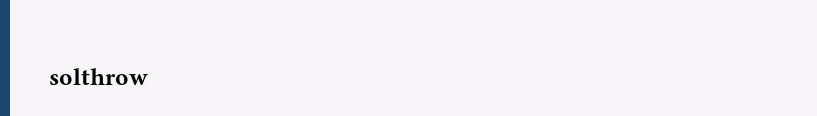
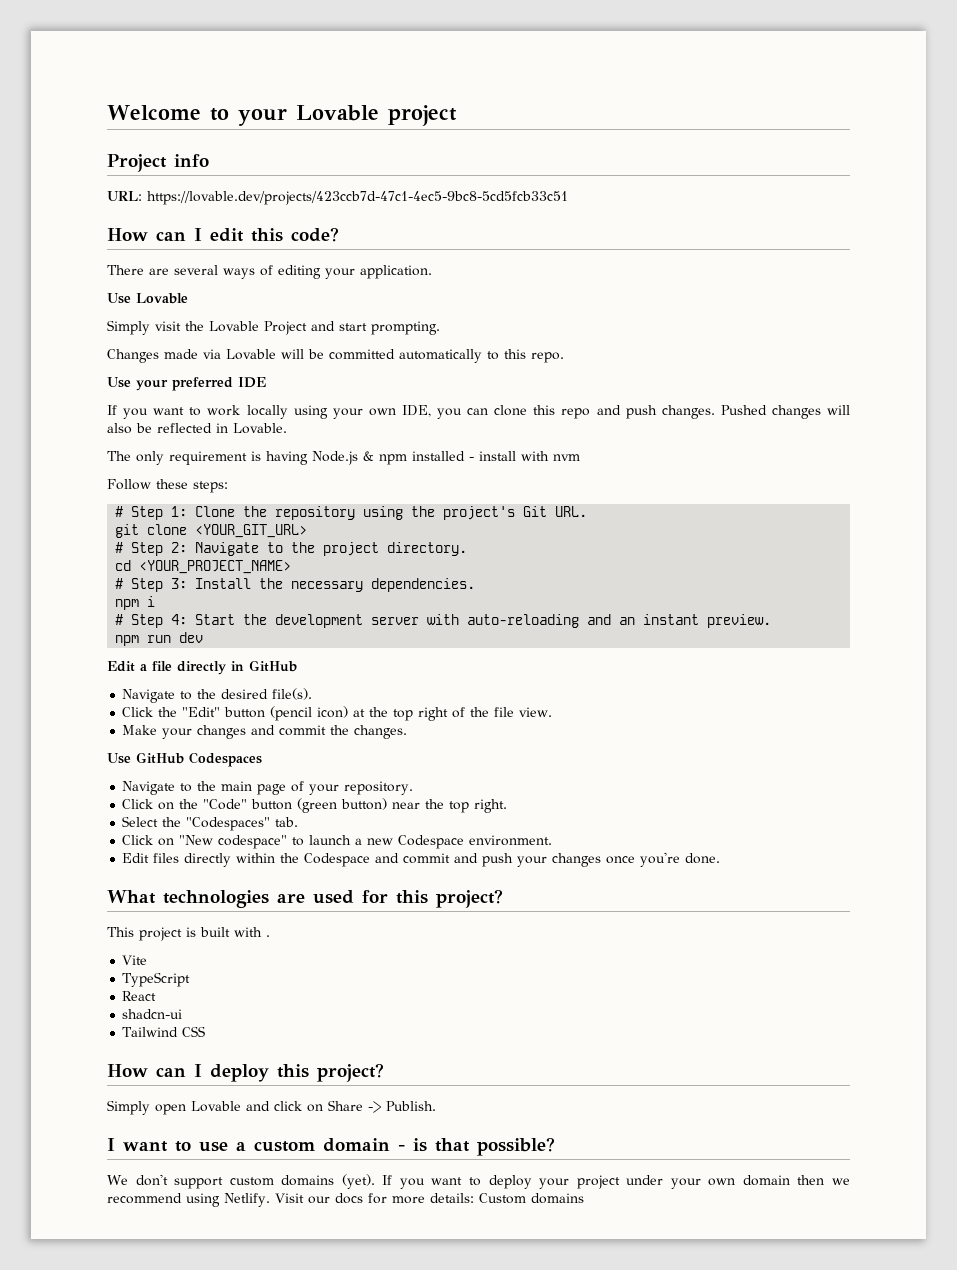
- solthrow
+ Welcome to your Lovable project
+ Project info
+ URL: https://lovable.dev/projects/423ccb7d-47c1-4ec5-9bc8-5cd5fcb33c51
+ How can I edit this code?
+ There are several ways of editing your application.
+ Use Lovable
+ Simply visit the Lovable Project and start prompting.
+ Changes made via Lovable will be committed automatically to this repo.
+ Use your preferred IDE
+ If you want to work locally using your own IDE, you can clone this repo and push changes. Pushed changes will also be reflected in Lovable.
+ The only requirement is having Node.js & npm installed - install with nvm
+ Follow these steps:
+ # Step 1: Clone the repository using the project's Git URL.
+ git clone <YOUR_GIT_URL>
+ # Step 2: Navigate to the project directory.
+ cd <YOUR_PROJECT_NAME>
+ # Step 3: Install the necessary dependencies.
+ npm i
+ # Step 4: Start the development server with auto-reloading and an instant preview.
+ npm run dev
+ Edit a file directly in GitHub
+ Navigate to the desired file(s).
+ Click the "Edit" button (pencil icon) at the top right of the file view.
+ Make your changes and commit the changes.
+ Use GitHub Codespaces
+ Navigate to the main page of your repository.
+ Click on the "Code" button (green button) near the top right.
+ Select the "Codespaces" tab.
+ Click on "New codespace" to launch a new Codespace environment.
+ Edit files directly within the Codespace and commit and push your changes once you're done.
+ What technologies are used for this project?
+ This project is built with .
+ Vite
+ TypeScript
+ React
+ shadcn-ui
+ Tailwind CSS
+ How can I deploy this project?
+ Simply open Lovable and click on Share -> Publish.
+ I want to use a custom domain - is that possible?
+ We don't support custom domains (yet). If you want to deploy your project under your own domain then we recommend using Netlify. Visit our docs for more details: Custom domains

